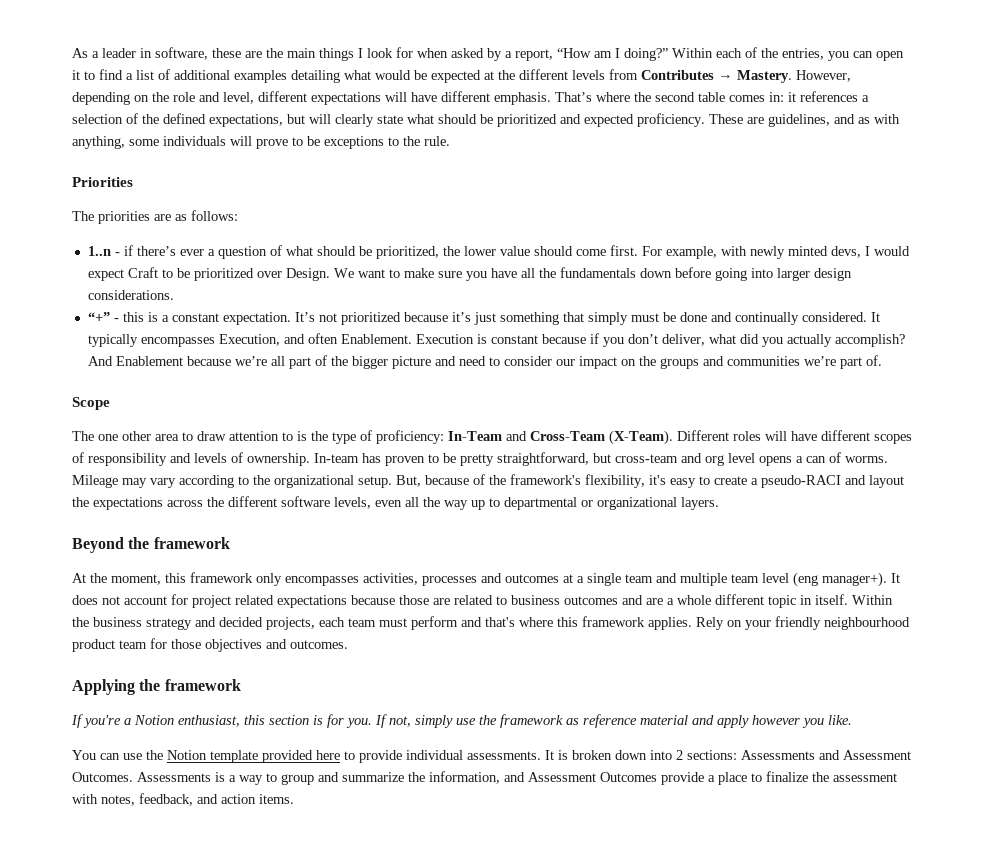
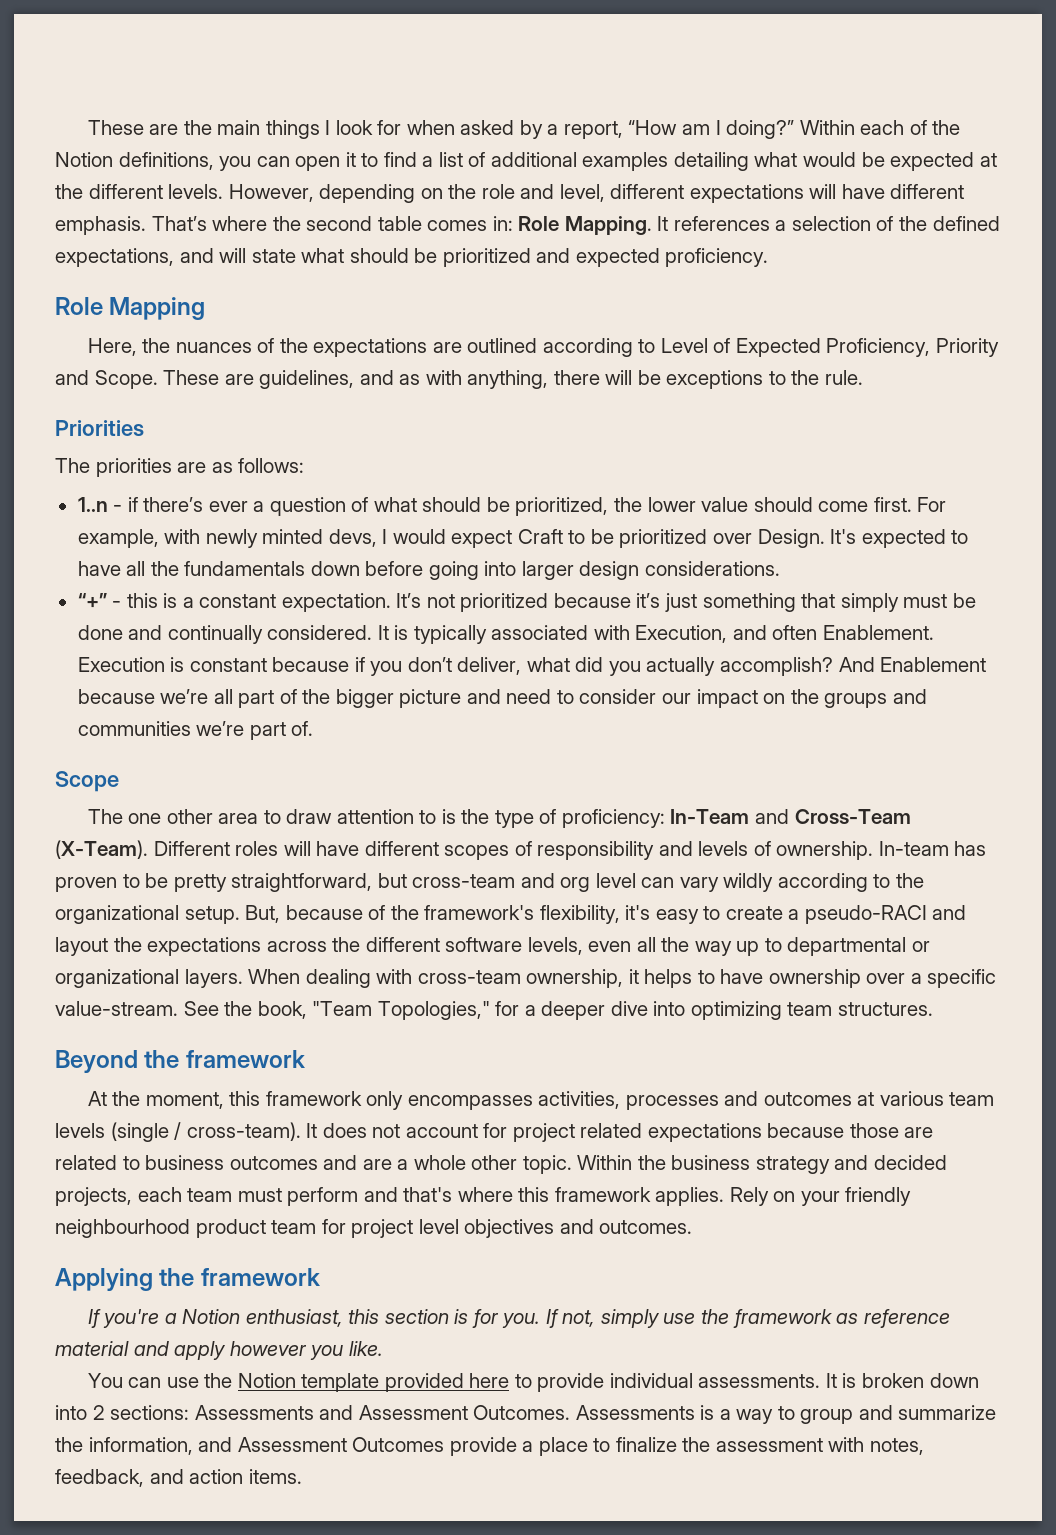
- As a leader in software, these are the main things I look for when asked by a report, “How am I doing?”
+ These are the main things I look for when asked by a report, “How am I doing?”
- Within each of the entries, you can open it to find a list of additional examples detailing what would be expected at the different levels from Contributes → Mastery.
+ Within each of the Notion definitions, you can open it to find a list of additional examples detailing what would be expected at the different levels.
- That’s where the second table comes in: it references a selection of the defined expectations, but will clearly state what should be prioritized and expected proficiency.
+ That’s where the second table comes in: Role Mapping. It references a selection of the defined expectations, and will state what should be prioritized and expected proficiency.
+ Role Mapping
+ Here, the nuances of the expectations are outlined according to Level of Expected Proficiency, Priority and Scope.
- These are guidelines, and as with anything, some individuals will prove to be exceptions to the rule.
+ These are guidelines, and as with anything, there will be exceptions to the rule.
- We want to make sure you have all the fundamentals down before going into larger design considerations.
+ It's expected to have all the fundamentals down before going into larger design considerations.
- It typically encompasses Execution, and often Enablement.
+ It is typically associated with Execution, and often Enablement.
- In-team has proven to be pretty straightforward, but cross-team and org level opens a can of worms. Mileage may vary according to the organizational setup.
+ In-team has proven to be pretty straightforward, but cross-team and org level can vary wildly according to the organizational setup.
+ When dealing with cross-team ownership, it helps to have ownership over a specific value-stream. See the book, "Team Topologies," for a deeper dive into optimizing team structures.
- At the moment, this framework only encompasses activities, processes and outcomes at a single team and multiple team level (eng manager+).
+ At the moment, this framework only encompasses activities, processes and outcomes at various team levels (single / cross-team).
- It does not account for project related expectations because those are related to business outcomes and are a whole different topic in itself.
+ It does not account for project related expectations because those are related to business outcomes and are a whole other topic.
- Rely on your friendly neighbourhood product team for those objectives and outcomes.
+ Rely on your friendly neighbourhood product team for project level objectives and outcomes.

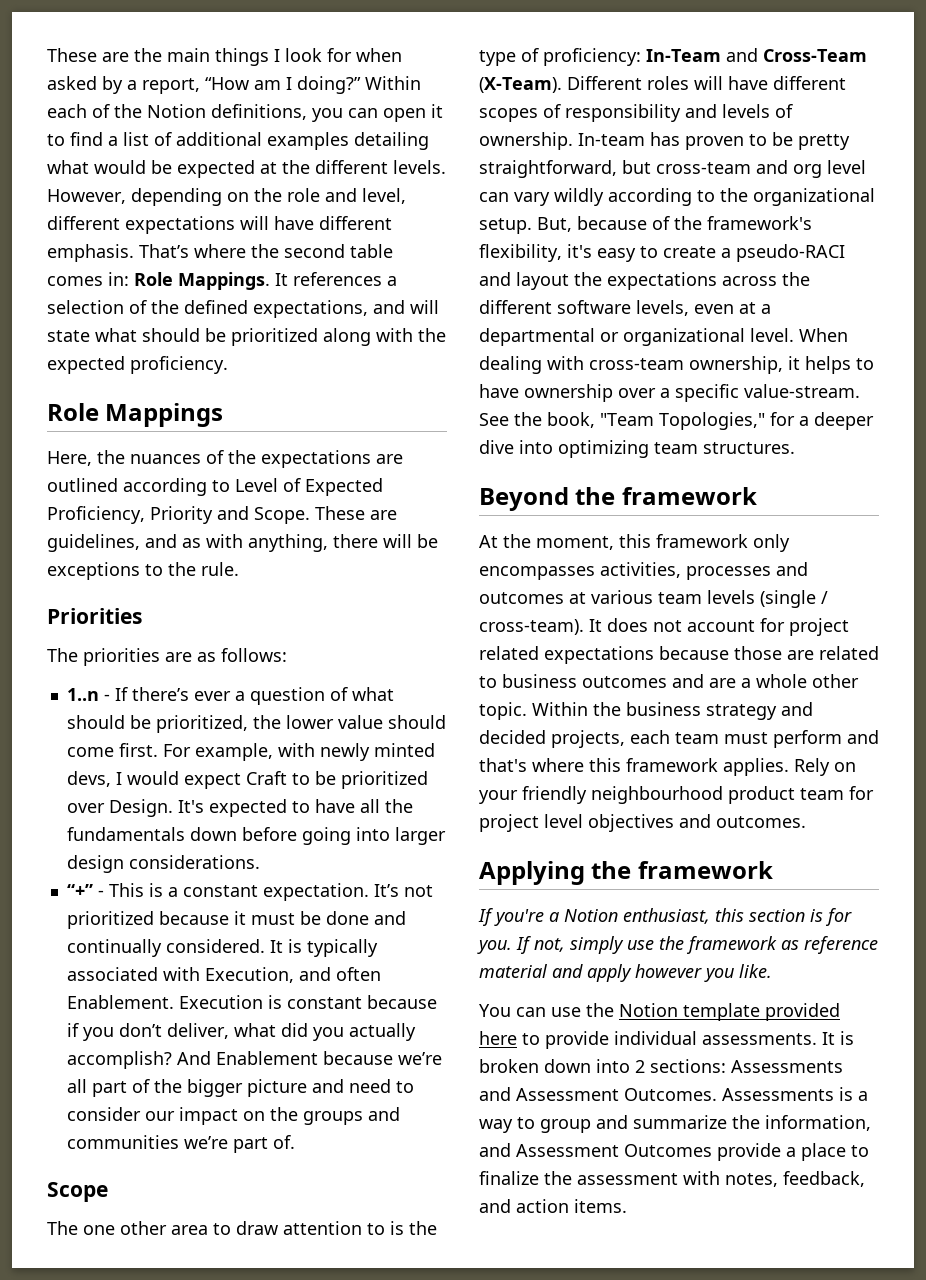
- That’s where the second table comes in: Role Mapping.
+ That’s where the second table comes in: Role Mappings.
- It references a selection of the defined expectations, and will state what should be prioritized and expected proficiency.
+ It references a selection of the defined expectations, and will state what should be prioritized along with the expected proficiency.
- Role Mapping
+ Role Mappings
- 1..n - if there’s ever a question of what should be prioritized, the lower value should come first.
+ 1..n - If there’s ever a question of what should be prioritized, the lower value should come first.
- “+” - this is a constant expectation.
+ “+” - This is a constant expectation.
- It’s not prioritized because it’s just something that simply must be done and continually considered.
+ It’s not prioritized because it must be done and continually considered.
- But, because of the framework's flexibility, it's easy to create a pseudo-RACI and layout the expectations across the different software levels, even all the way up to departmental or organizational layers.
+ But, because of the framework's flexibility, it's easy to create a pseudo-RACI and layout the expectations across the different software levels, even at a departmental or organizational level.

